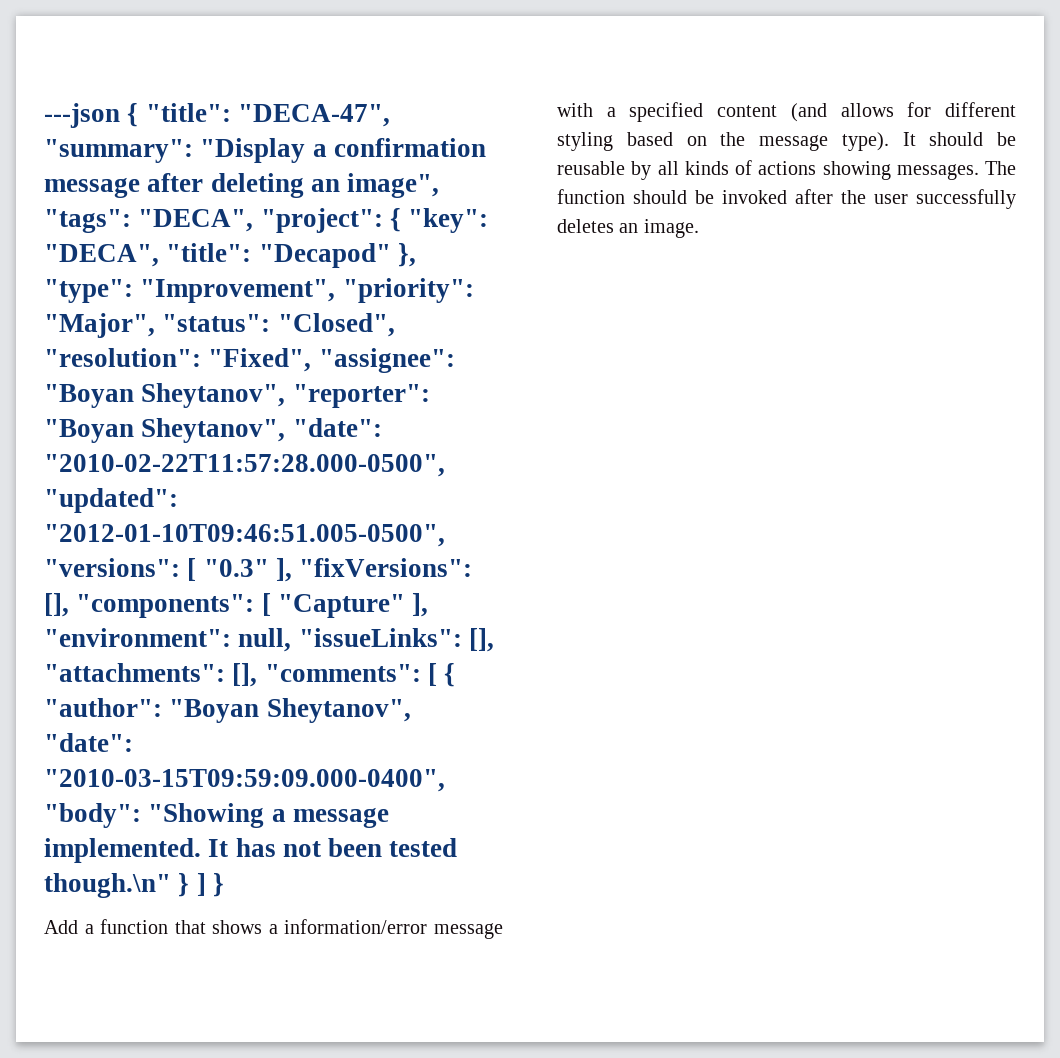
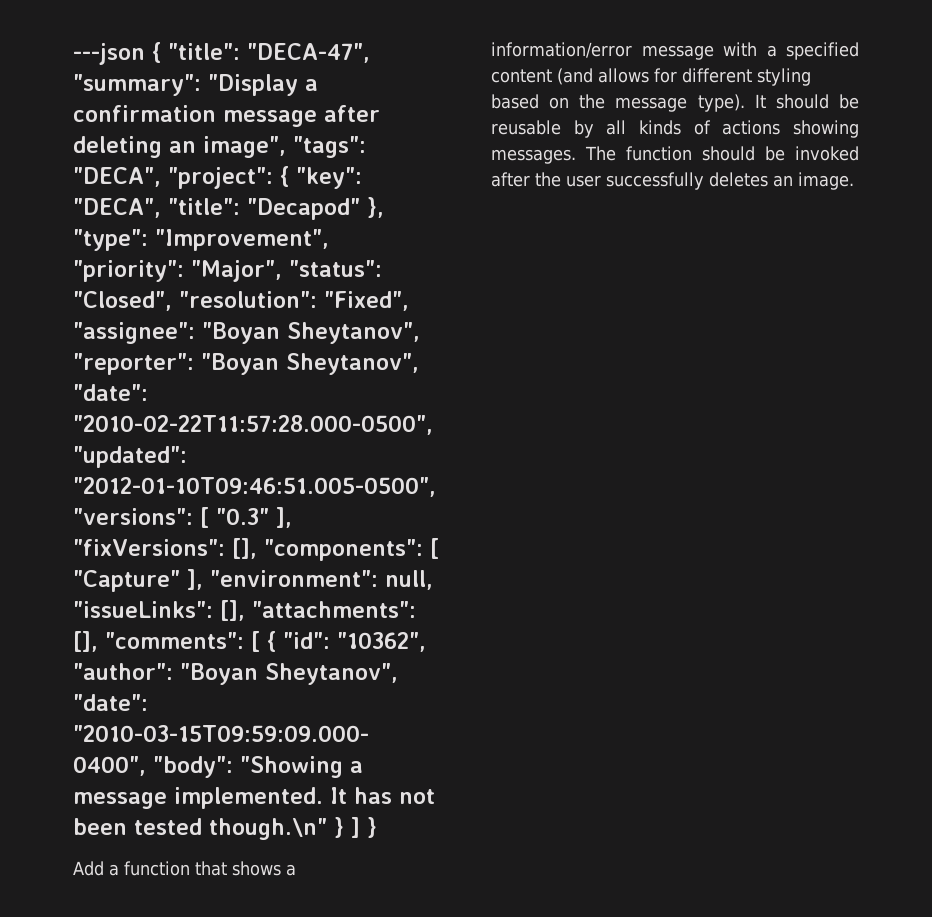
- [ { "author":
+ [ { "id": "10362", "author":

